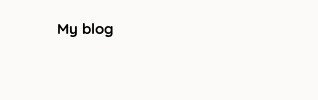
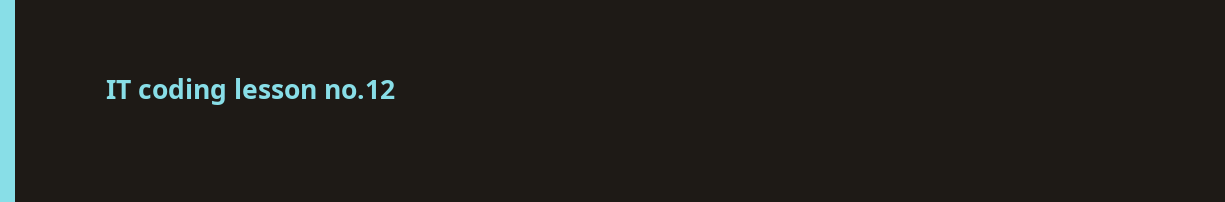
- My blog
+ IT coding lesson no.12

